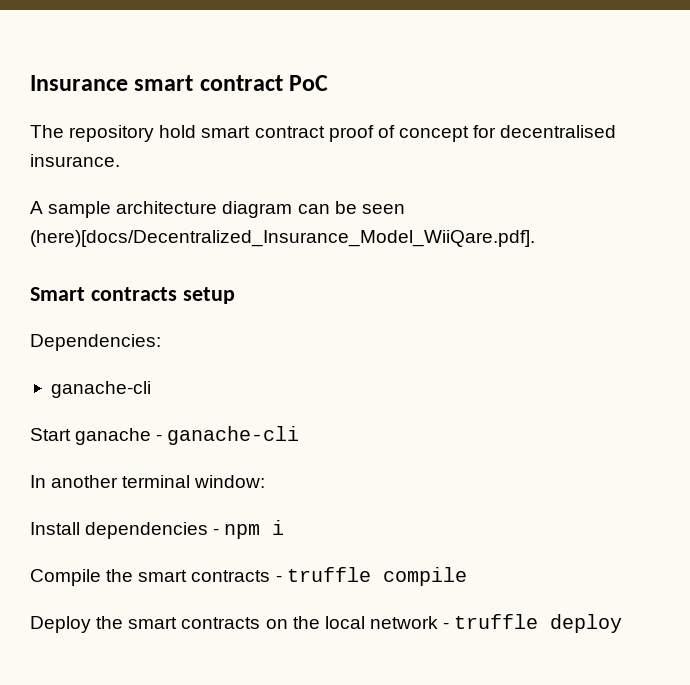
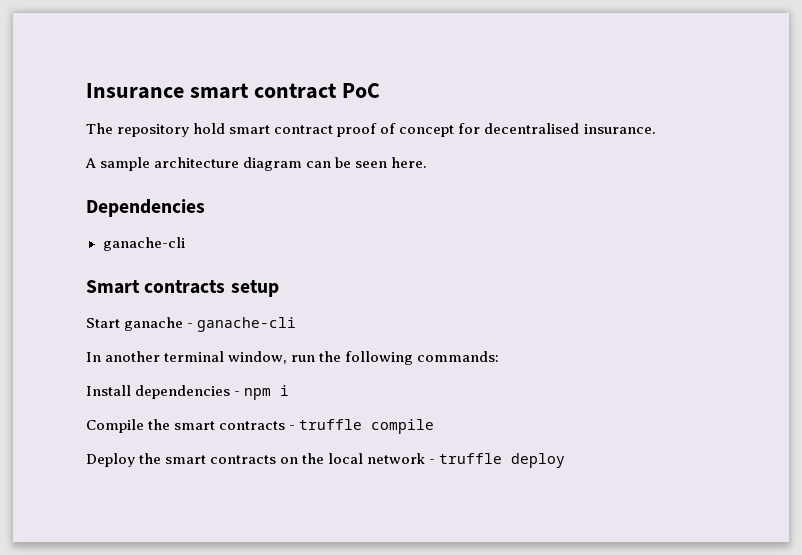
- A sample architecture diagram can be seen (here)[docs/Decentralized_Insurance_Model_WiiQare.pdf].
+ A sample architecture diagram can be seen here.
+ Dependencies
+ ganache-cli
- Dependencies:
- ganache-cli
- In another terminal window:
+ In another terminal window, run the following commands:

